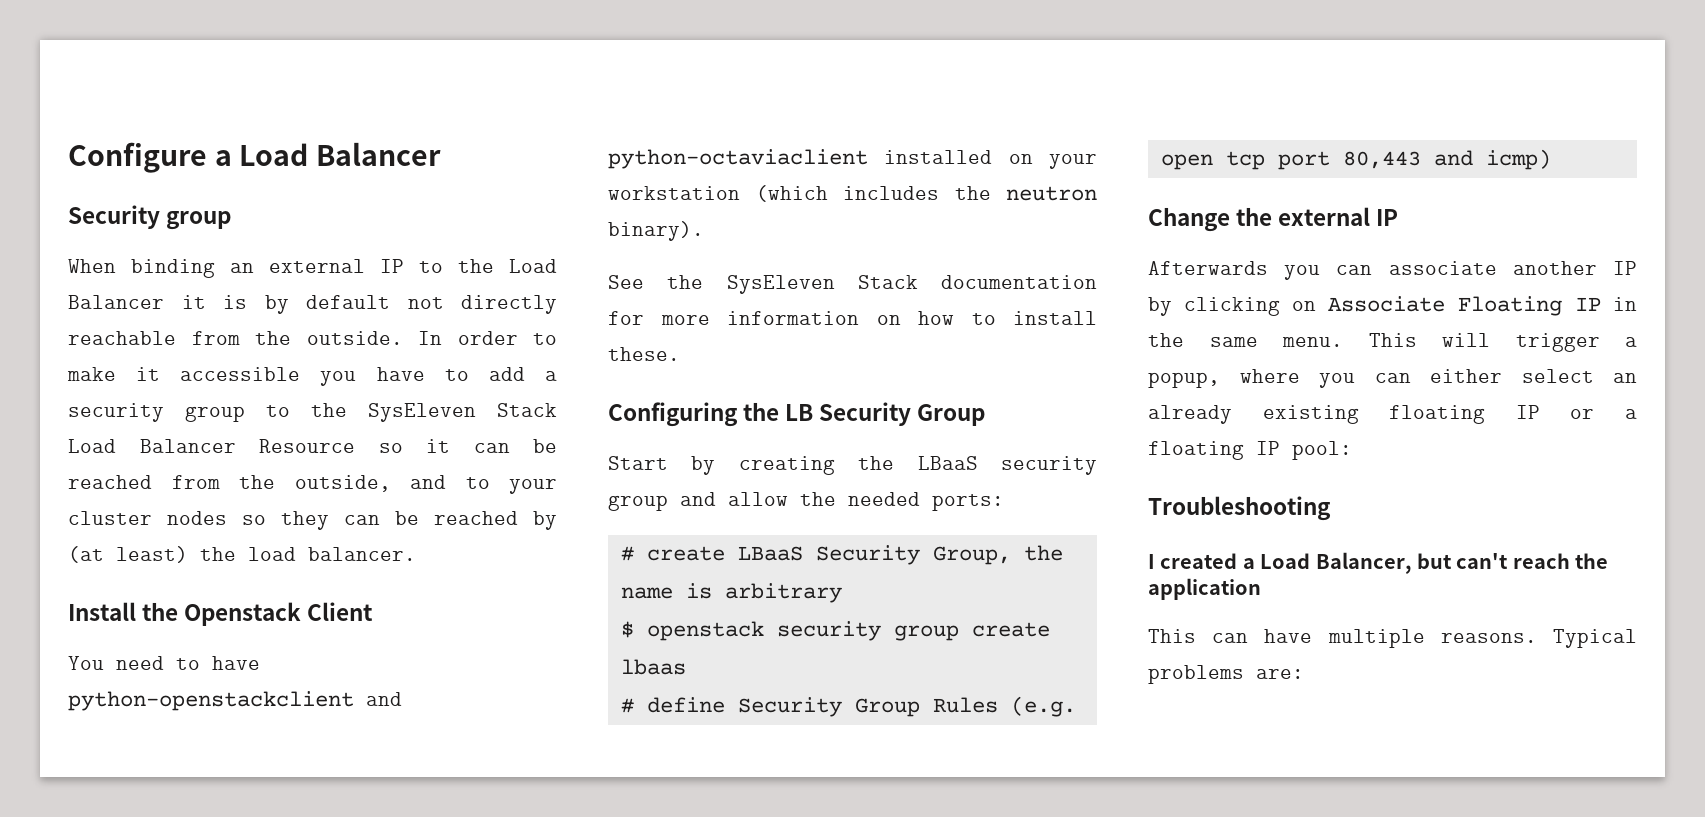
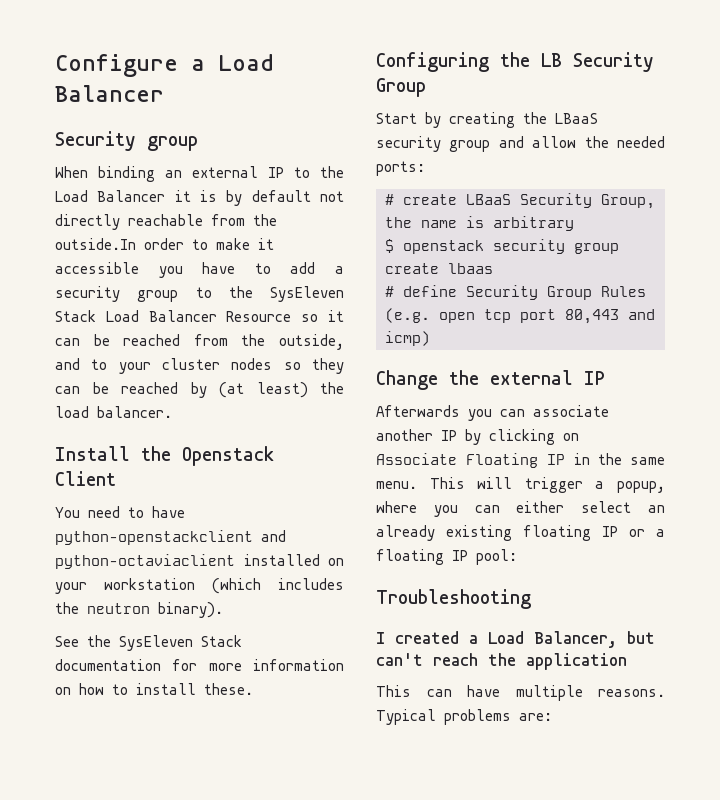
- When binding an external IP to the Load Balancer it is by default not directly reachable from the outside. In order to make it accessible you have to add a security group to the SysEleven Stack Load Balancer Resource so it can be reached from the outside, and to your cluster nodes so they can be reached by (at least) the load balancer.
+ When binding an external IP to the Load Balancer it is by default not directly reachable from the outside.In order to make it accessible you have to add a security group to the SysEleven Stack Load Balancer Resource so it can be reached from the outside, and to your cluster nodes so they can be reached by (at least) the load balancer.

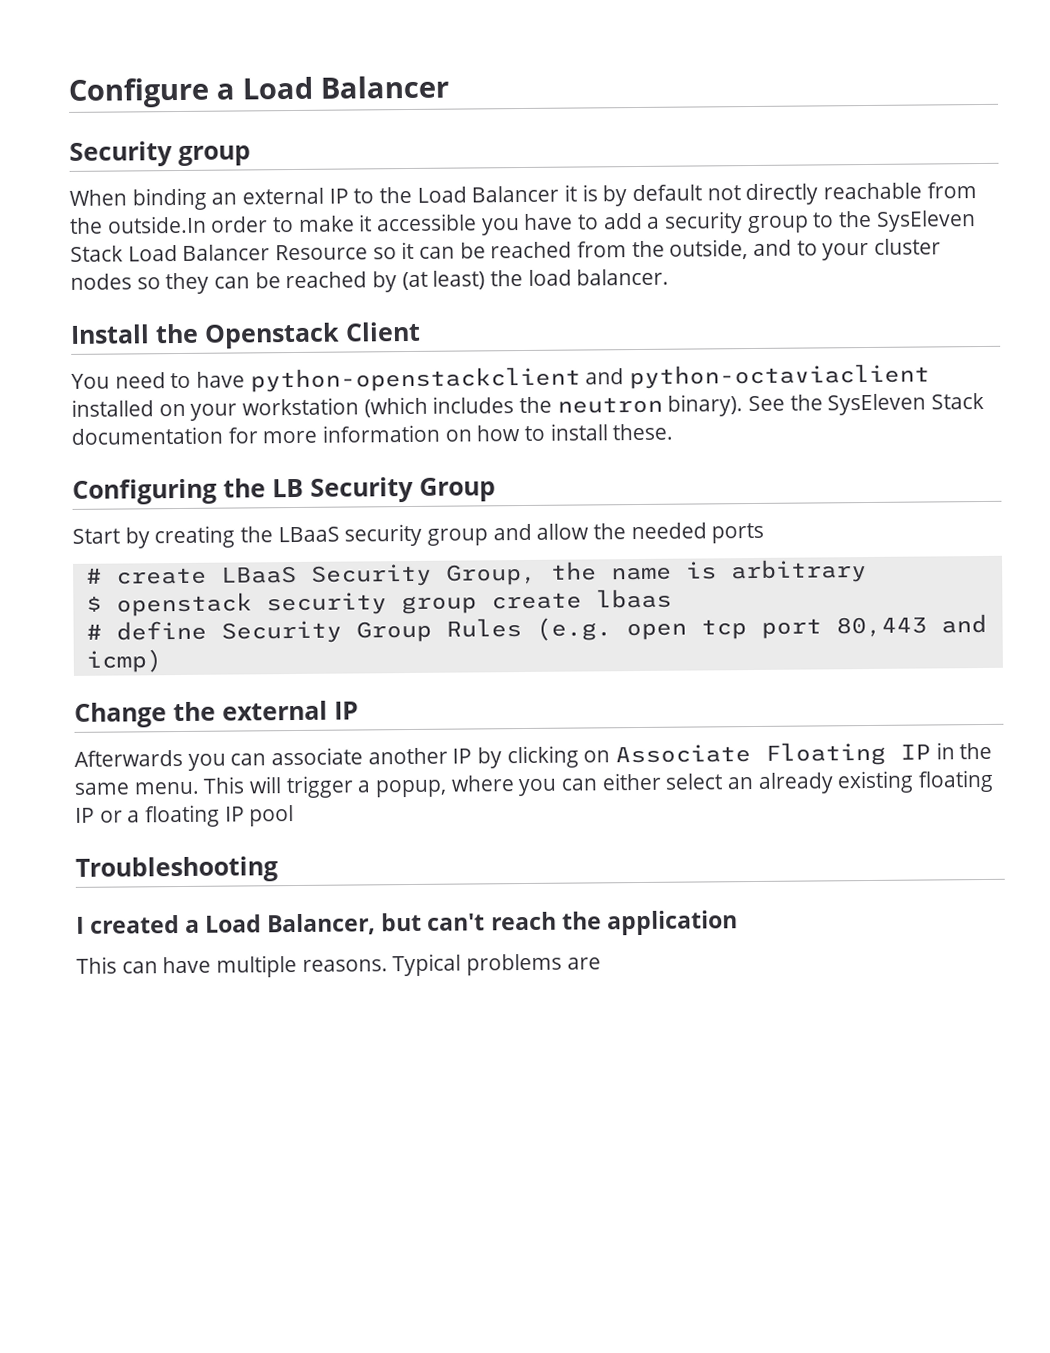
- You need to have python-openstackclient and python-octaviaclient installed on your workstation (which includes the neutron binary).
- See the SysEleven Stack documentation for more information on how to install these.
+ You need to have python-openstackclient and python-octaviaclient installed on your workstation (which includes the neutron binary). See the SysEleven Stack documentation for more information on how to install these.
- Start by creating the LBaaS security group and allow the needed ports:
+ Start by creating the LBaaS security group and allow the needed ports
- This will trigger a popup, where you can either select an already existing floating IP or a floating IP pool:
+ This will trigger a popup, where you can either select an already existing floating IP or a floating IP pool
- Typical problems are:
+ Typical problems are

